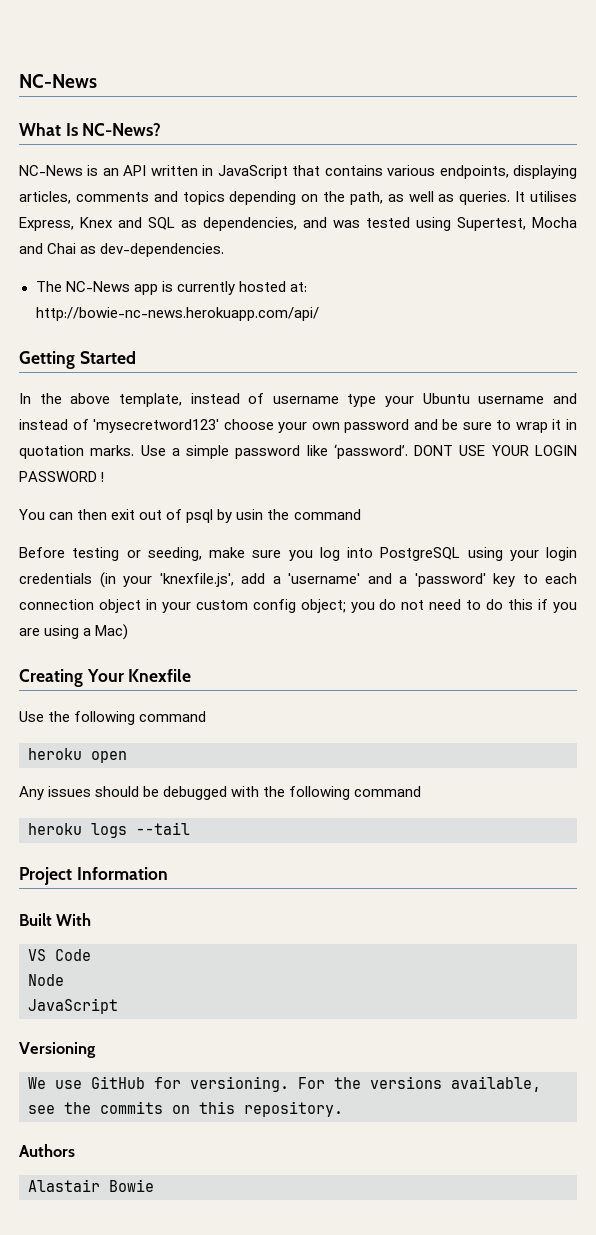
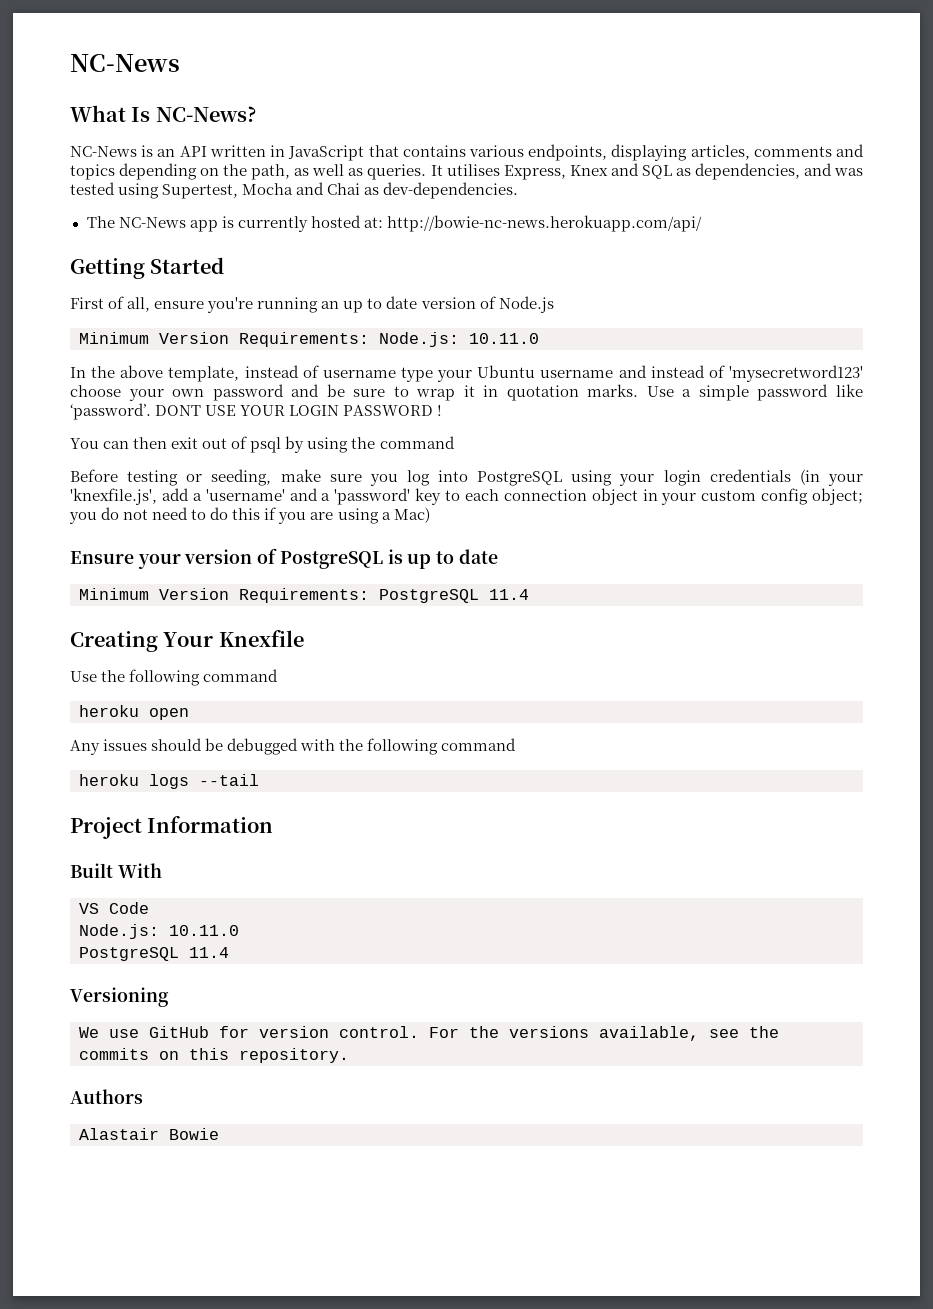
+ First of all, ensure you're running an up to date version of Node.js
+ Minimum Version Requirements: Node.js: 10.11.0
- You can then exit out of psql by usin the command
+ You can then exit out of psql by using the command
+ Ensure your version of PostgreSQL is up to date
+ Minimum Version Requirements: PostgreSQL 11.4
  VS Code
- Node
- JavaScript
+ Node.js: 10.11.0
+ PostgreSQL 11.4
- We use GitHub for versioning.
+ We use GitHub for version control.

